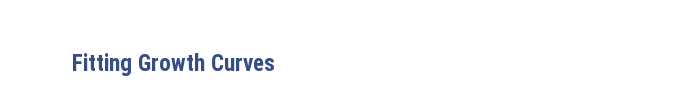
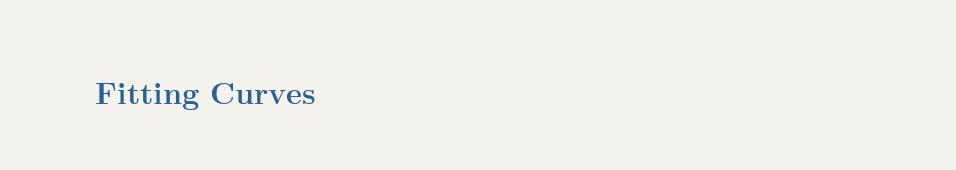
- Fitting Growth Curves
+ Fitting Curves

